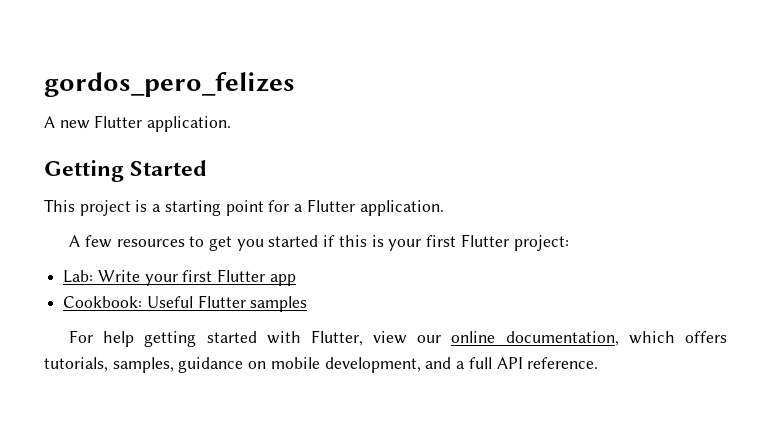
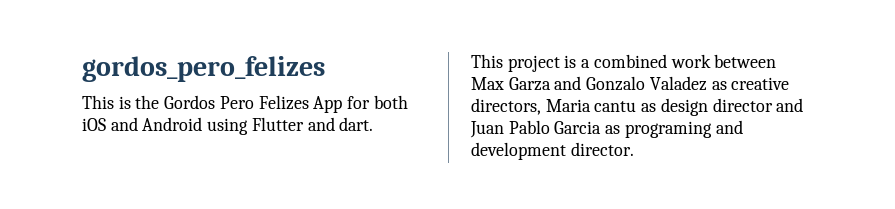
- A new Flutter application.
- Getting Started
- This project is a starting point for a Flutter application.
- A few resources to get you started if this is your first Flutter project:
- Lab: Write your first Flutter app
- Cookbook: Useful Flutter samples
- For help getting started with Flutter, view our online documentation, which offers tutorials, samples, guidance on mobile development, and a full API reference.
+ This is the Gordos Pero Felizes App for both iOS and Android using Flutter and dart.
+ This project is a combined work between Max Garza and Gonzalo Valadez as creative directors, Maria cantu as design director and Juan Pablo Garcia as programing and development director.

